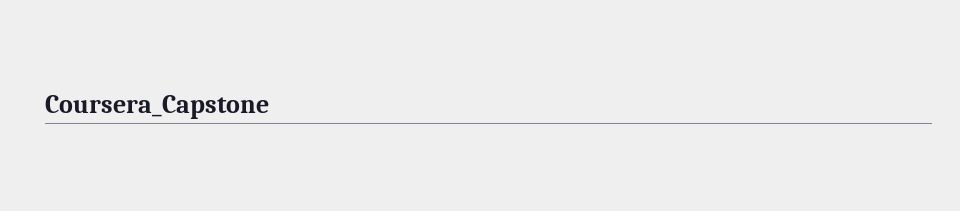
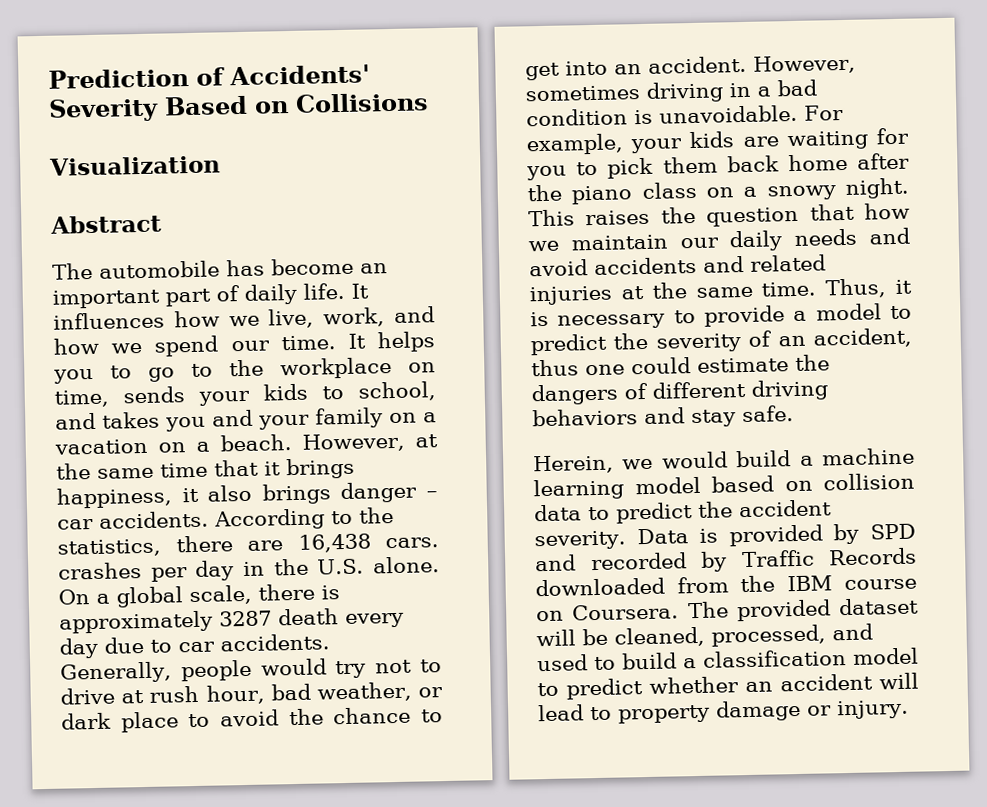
- Coursera_Capstone
+ Prediction of Accidents' Severity Based on Collisions
+ Visualization
+ Abstract
+ The automobile has become an important part of daily life. It influences how we live, work, and how we spend our time. It helps you to go to the workplace on time, sends your kids to school, and takes you and your family on a vacation on a beach. However, at the same time that it brings happiness, it also brings danger – car accidents. According to the statistics, there are 16,438 cars. crashes per day in the U.S. alone. On a global scale, there is approximately 3287 death every day due to car accidents. Generally, people would try not to drive at rush hour, bad weather, or dark place to avoid the chance to get into an accident. However, sometimes driving in a bad condition is unavoidable. For example, your kids are waiting for you to pick them back home after the piano class on a snowy night. This raises the question that how we maintain our daily needs and avoid accidents and related injuries at the same time. Thus, it is necessary to provide a model to predict the severity of an accident, thus one could estimate the dangers of different driving behaviors and stay safe.
+ Herein, we would build a machine learning model based on collision data to predict the accident severity. Data is provided by SPD and recorded by Traffic Records downloaded from the IBM course on Coursera. The provided dataset will be cleaned, processed, and used to build a classification model to predict whether an accident will lead to property damage or injury.

